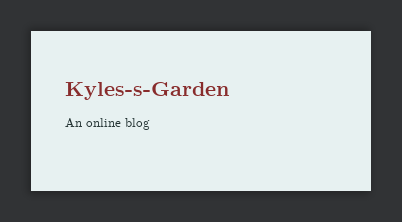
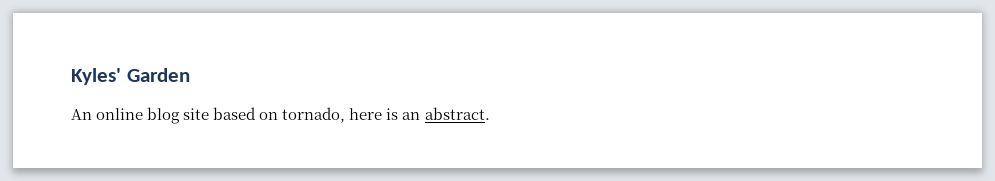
- Kyles-s-Garden
+ Kyles' Garden
- An online blog
+ An online blog site based on tornado, here is an abstract.

